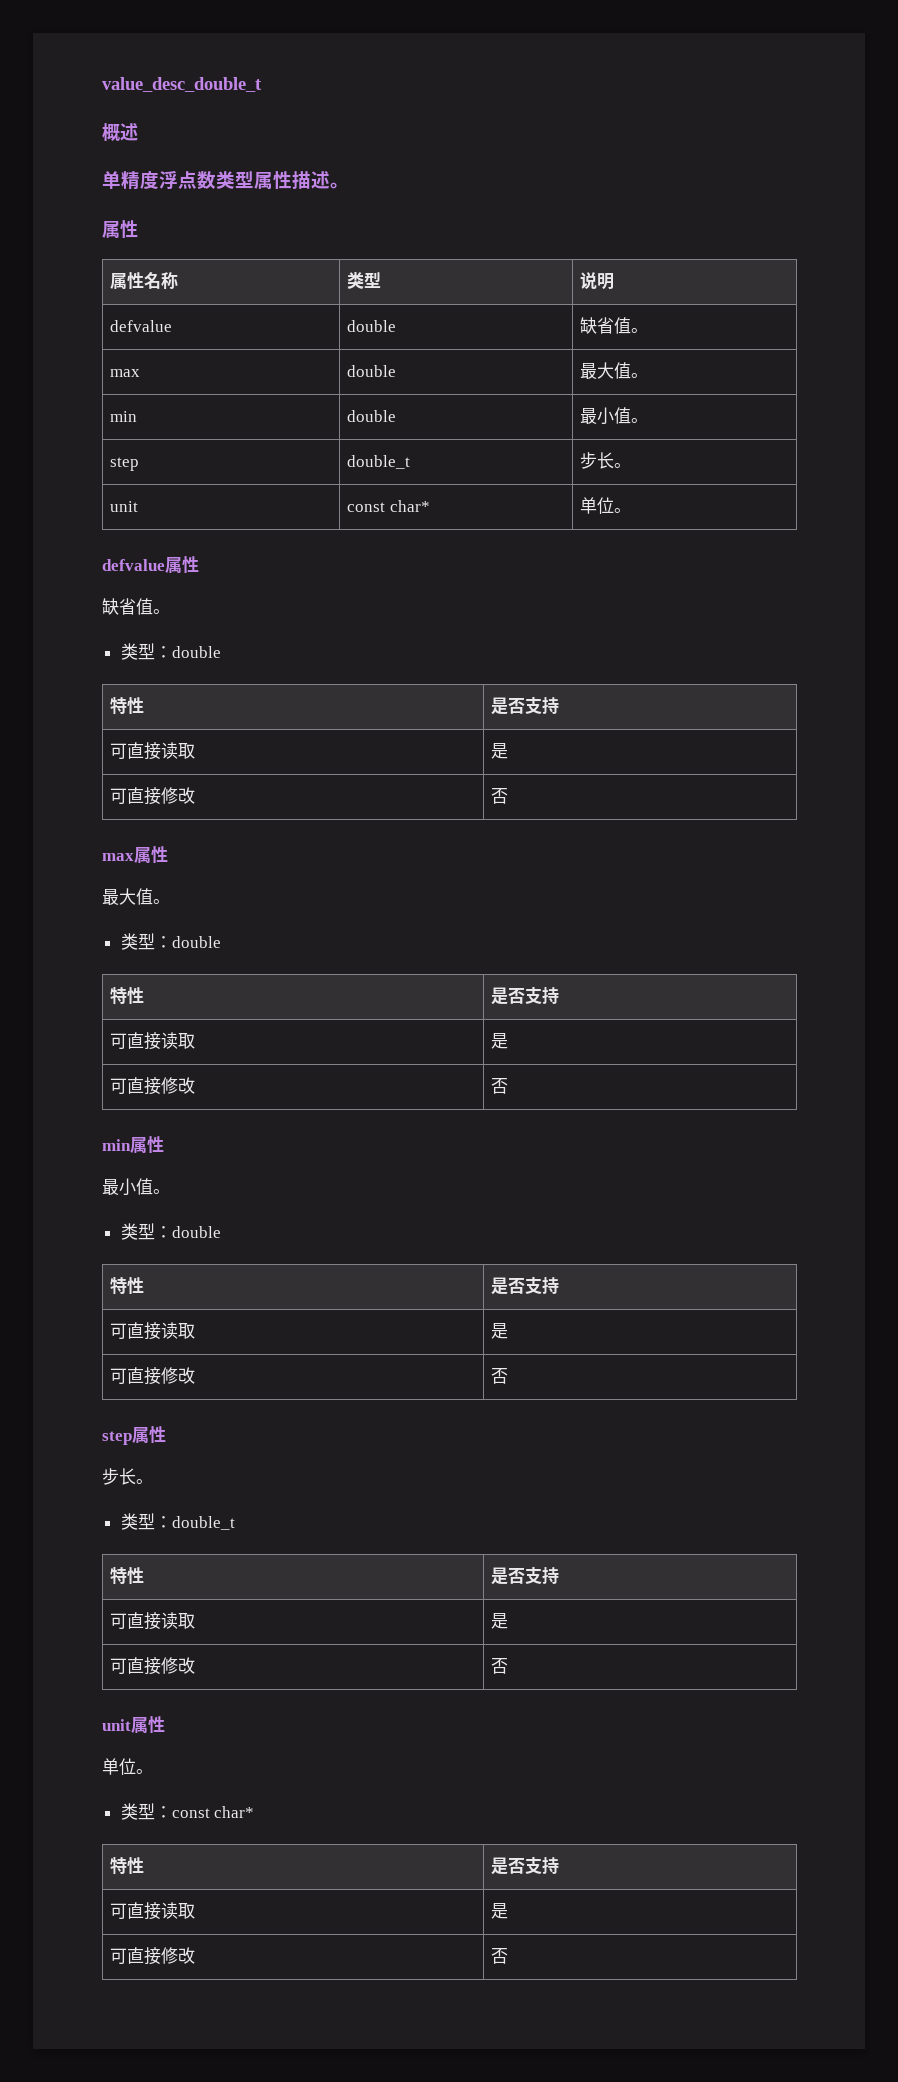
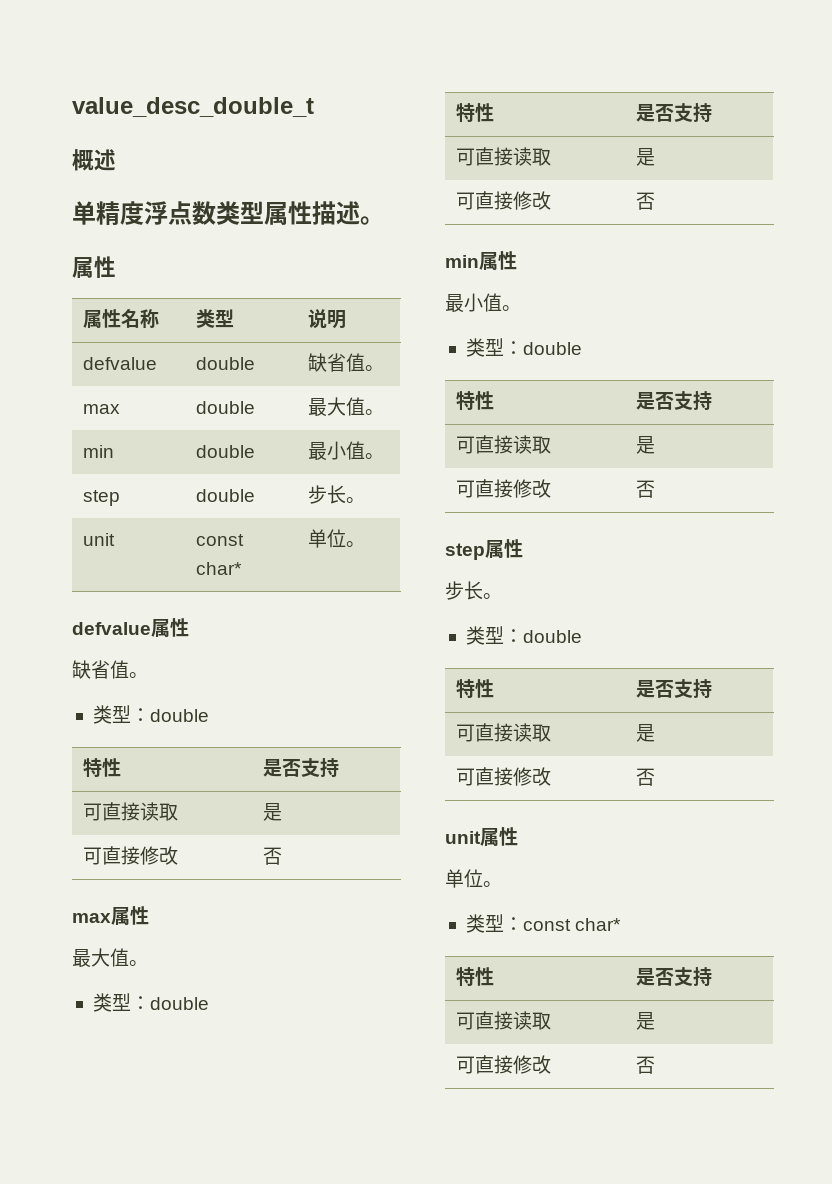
- step | double_t | 步长。
+ step | double | 步长。
  step属性
  步长。
- 类型：double_t
+ 类型：double

